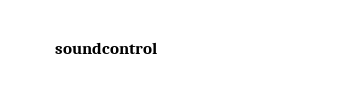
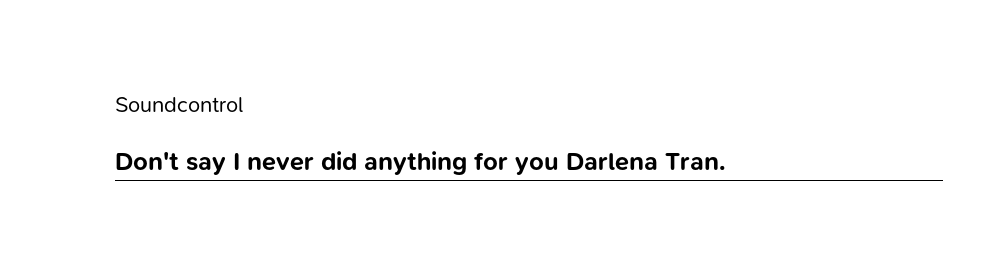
- soundcontrol
+ Soundcontrol
+ Don't say I never did anything for you Darlena Tran.

